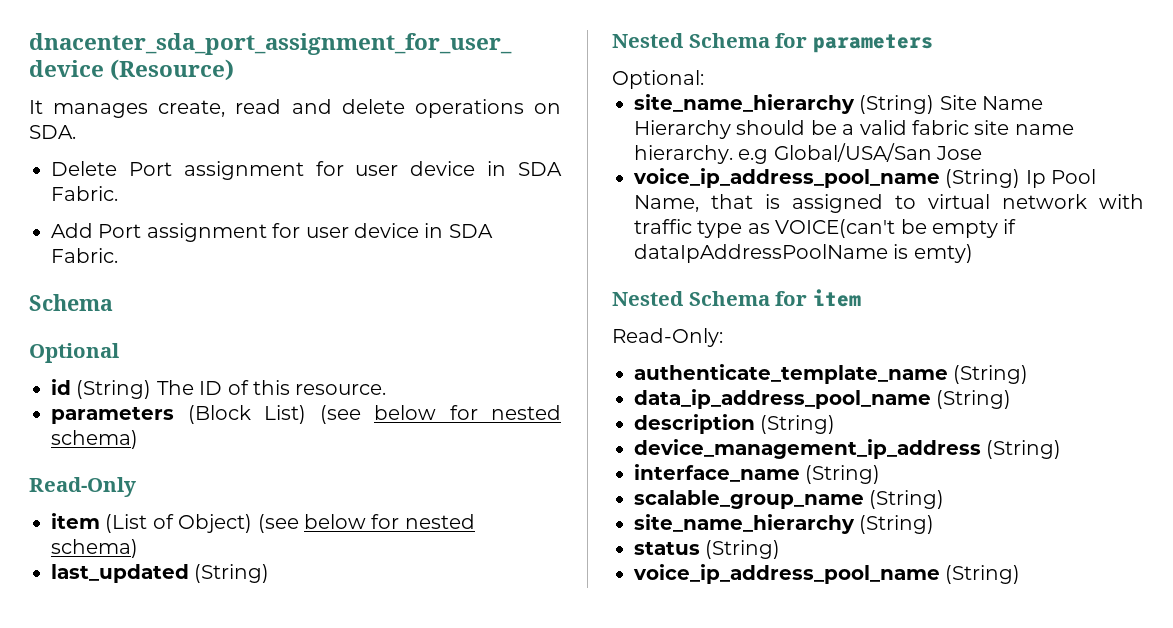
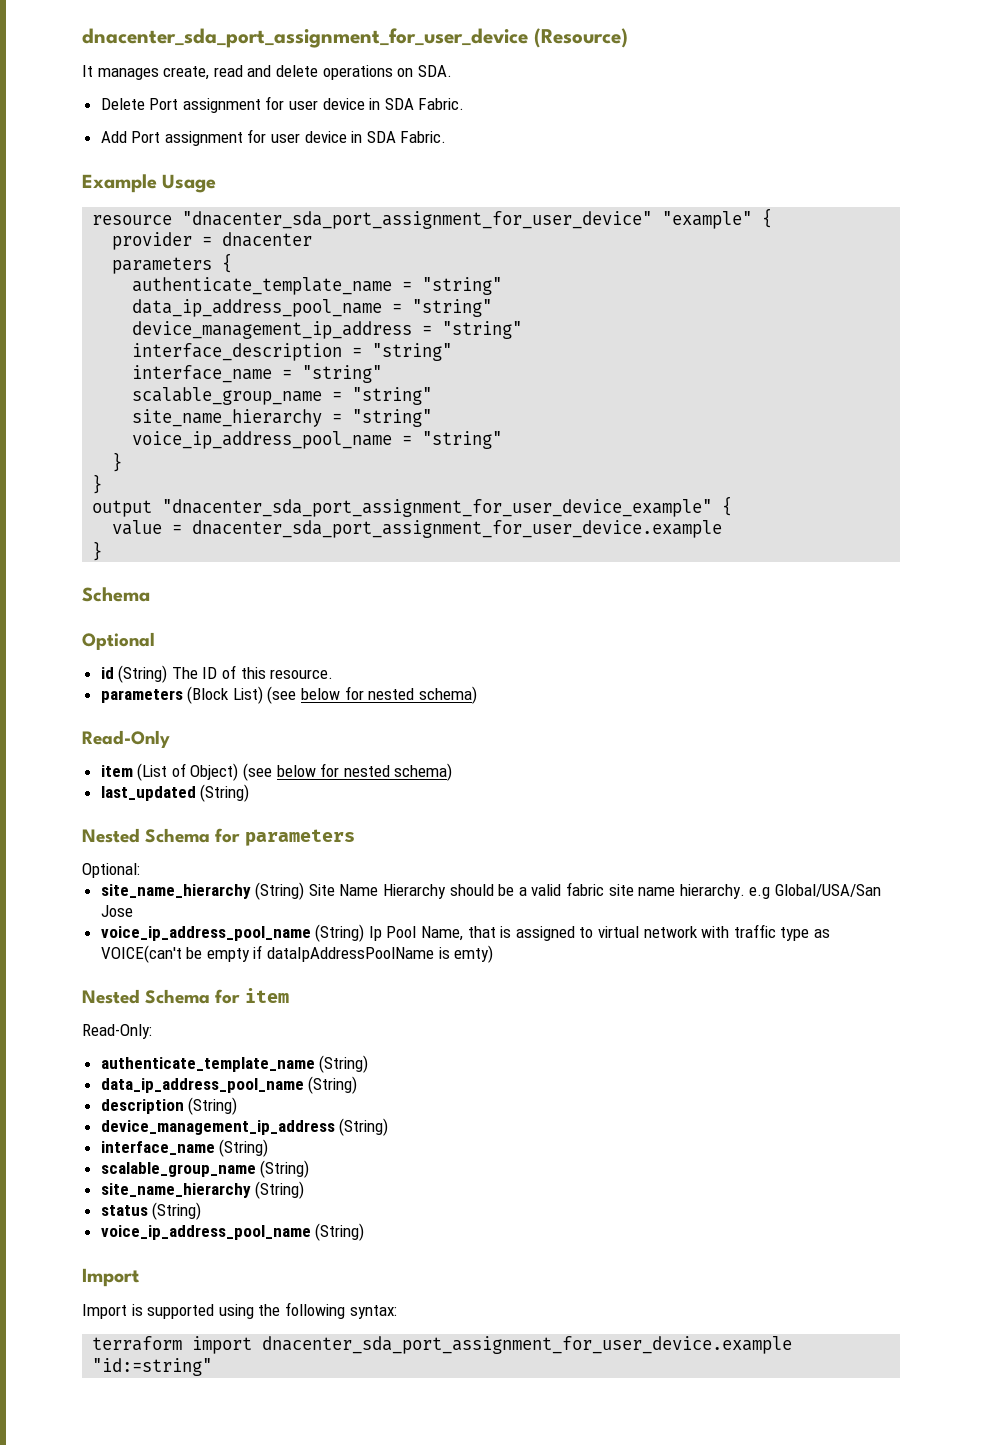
+ Example Usage
+ resource "dnacenter_sda_port_assignment_for_user_device" "example" {
+ provider = dnacenter
+ parameters {
+ authenticate_template_name = "string"
+ data_ip_address_pool_name = "string"
+ device_management_ip_address = "string"
+ interface_description = "string"
+ interface_name = "string"
+ scalable_group_name = "string"
+ site_name_hierarchy = "string"
+ voice_ip_address_pool_name = "string"
+ }
+ }
+ output "dnacenter_sda_port_assignment_for_user_device_example" {
+ value = dnacenter_sda_port_assignment_for_user_device.example
+ }
  status (String)
  voice_ip_address_pool_name (String)
+ Import
+ Import is supported using the following syntax:
+ terraform import dnacenter_sda_port_assignment_for_user_device.example "id:=string"

